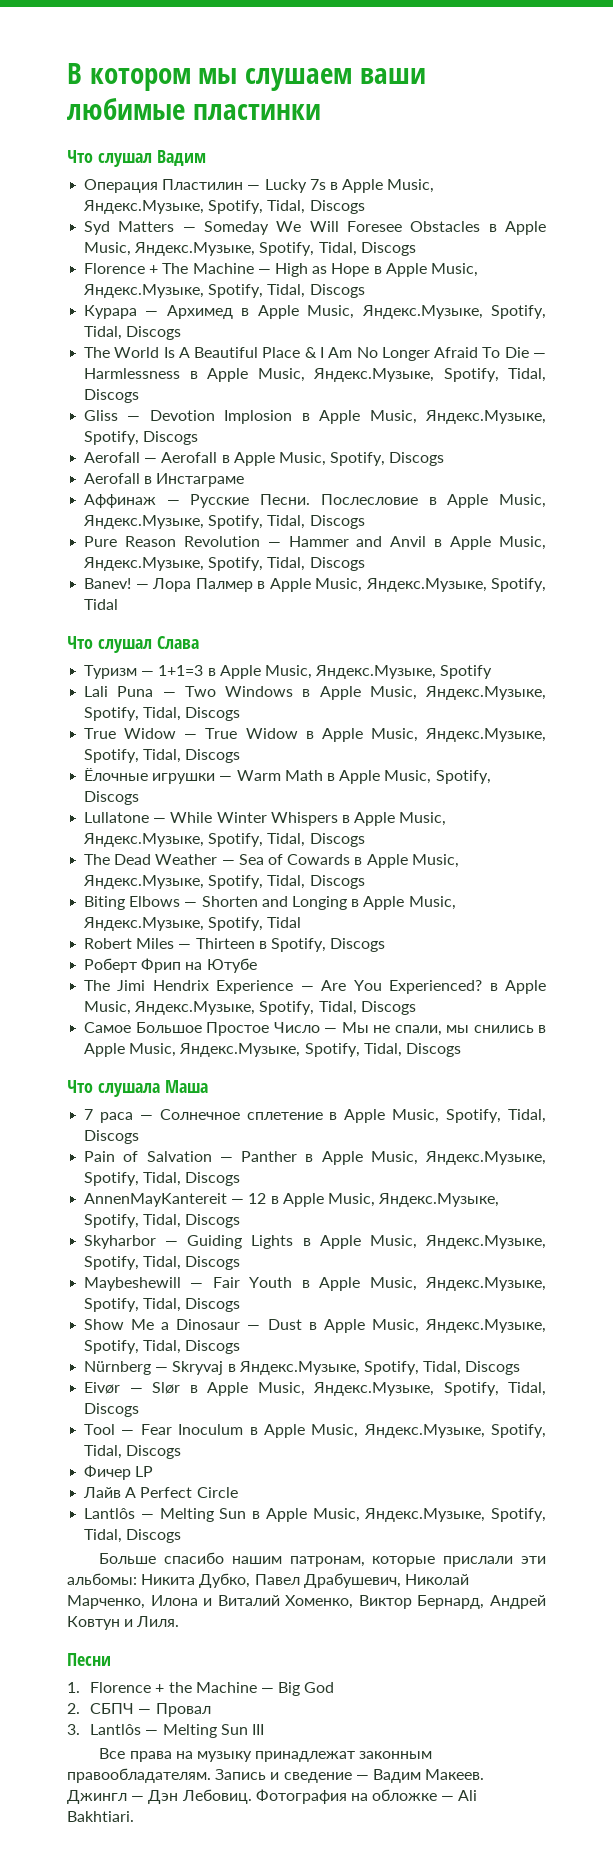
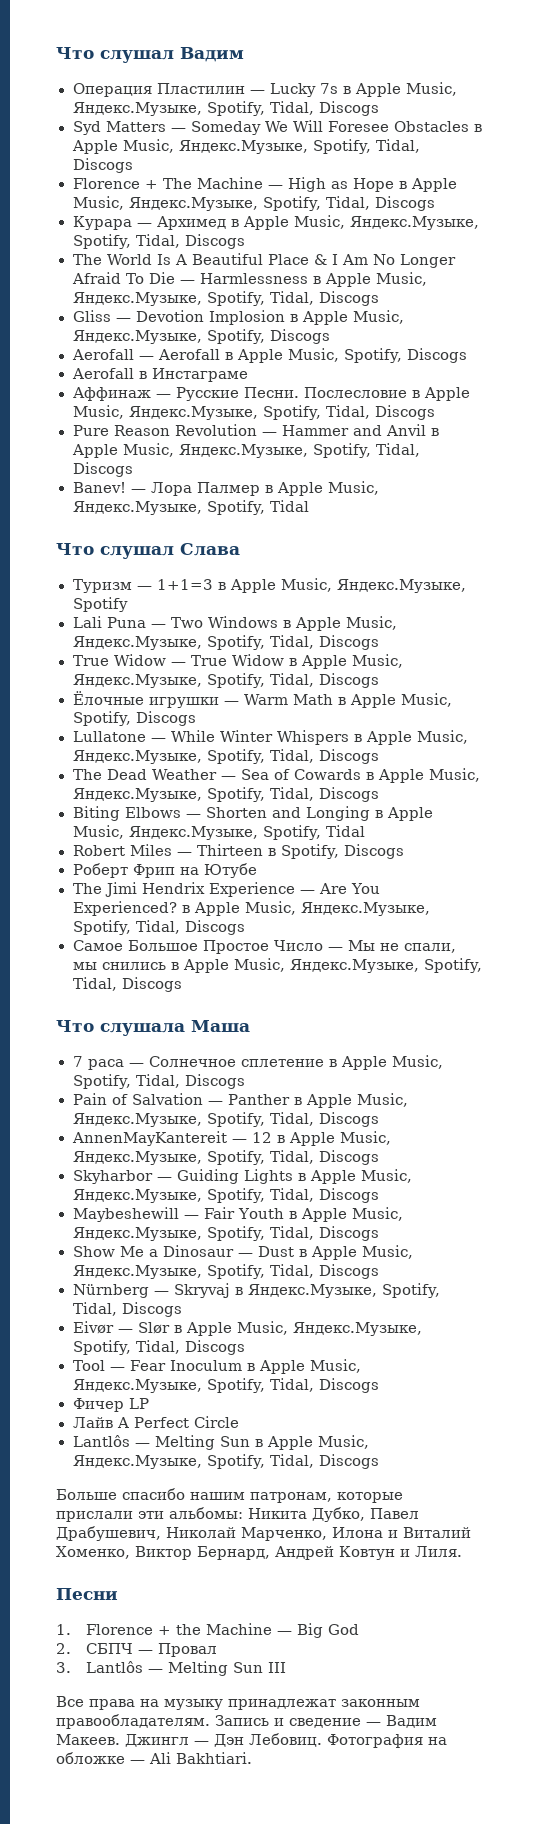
- В котором мы слушаем ваши любимые пластинки

